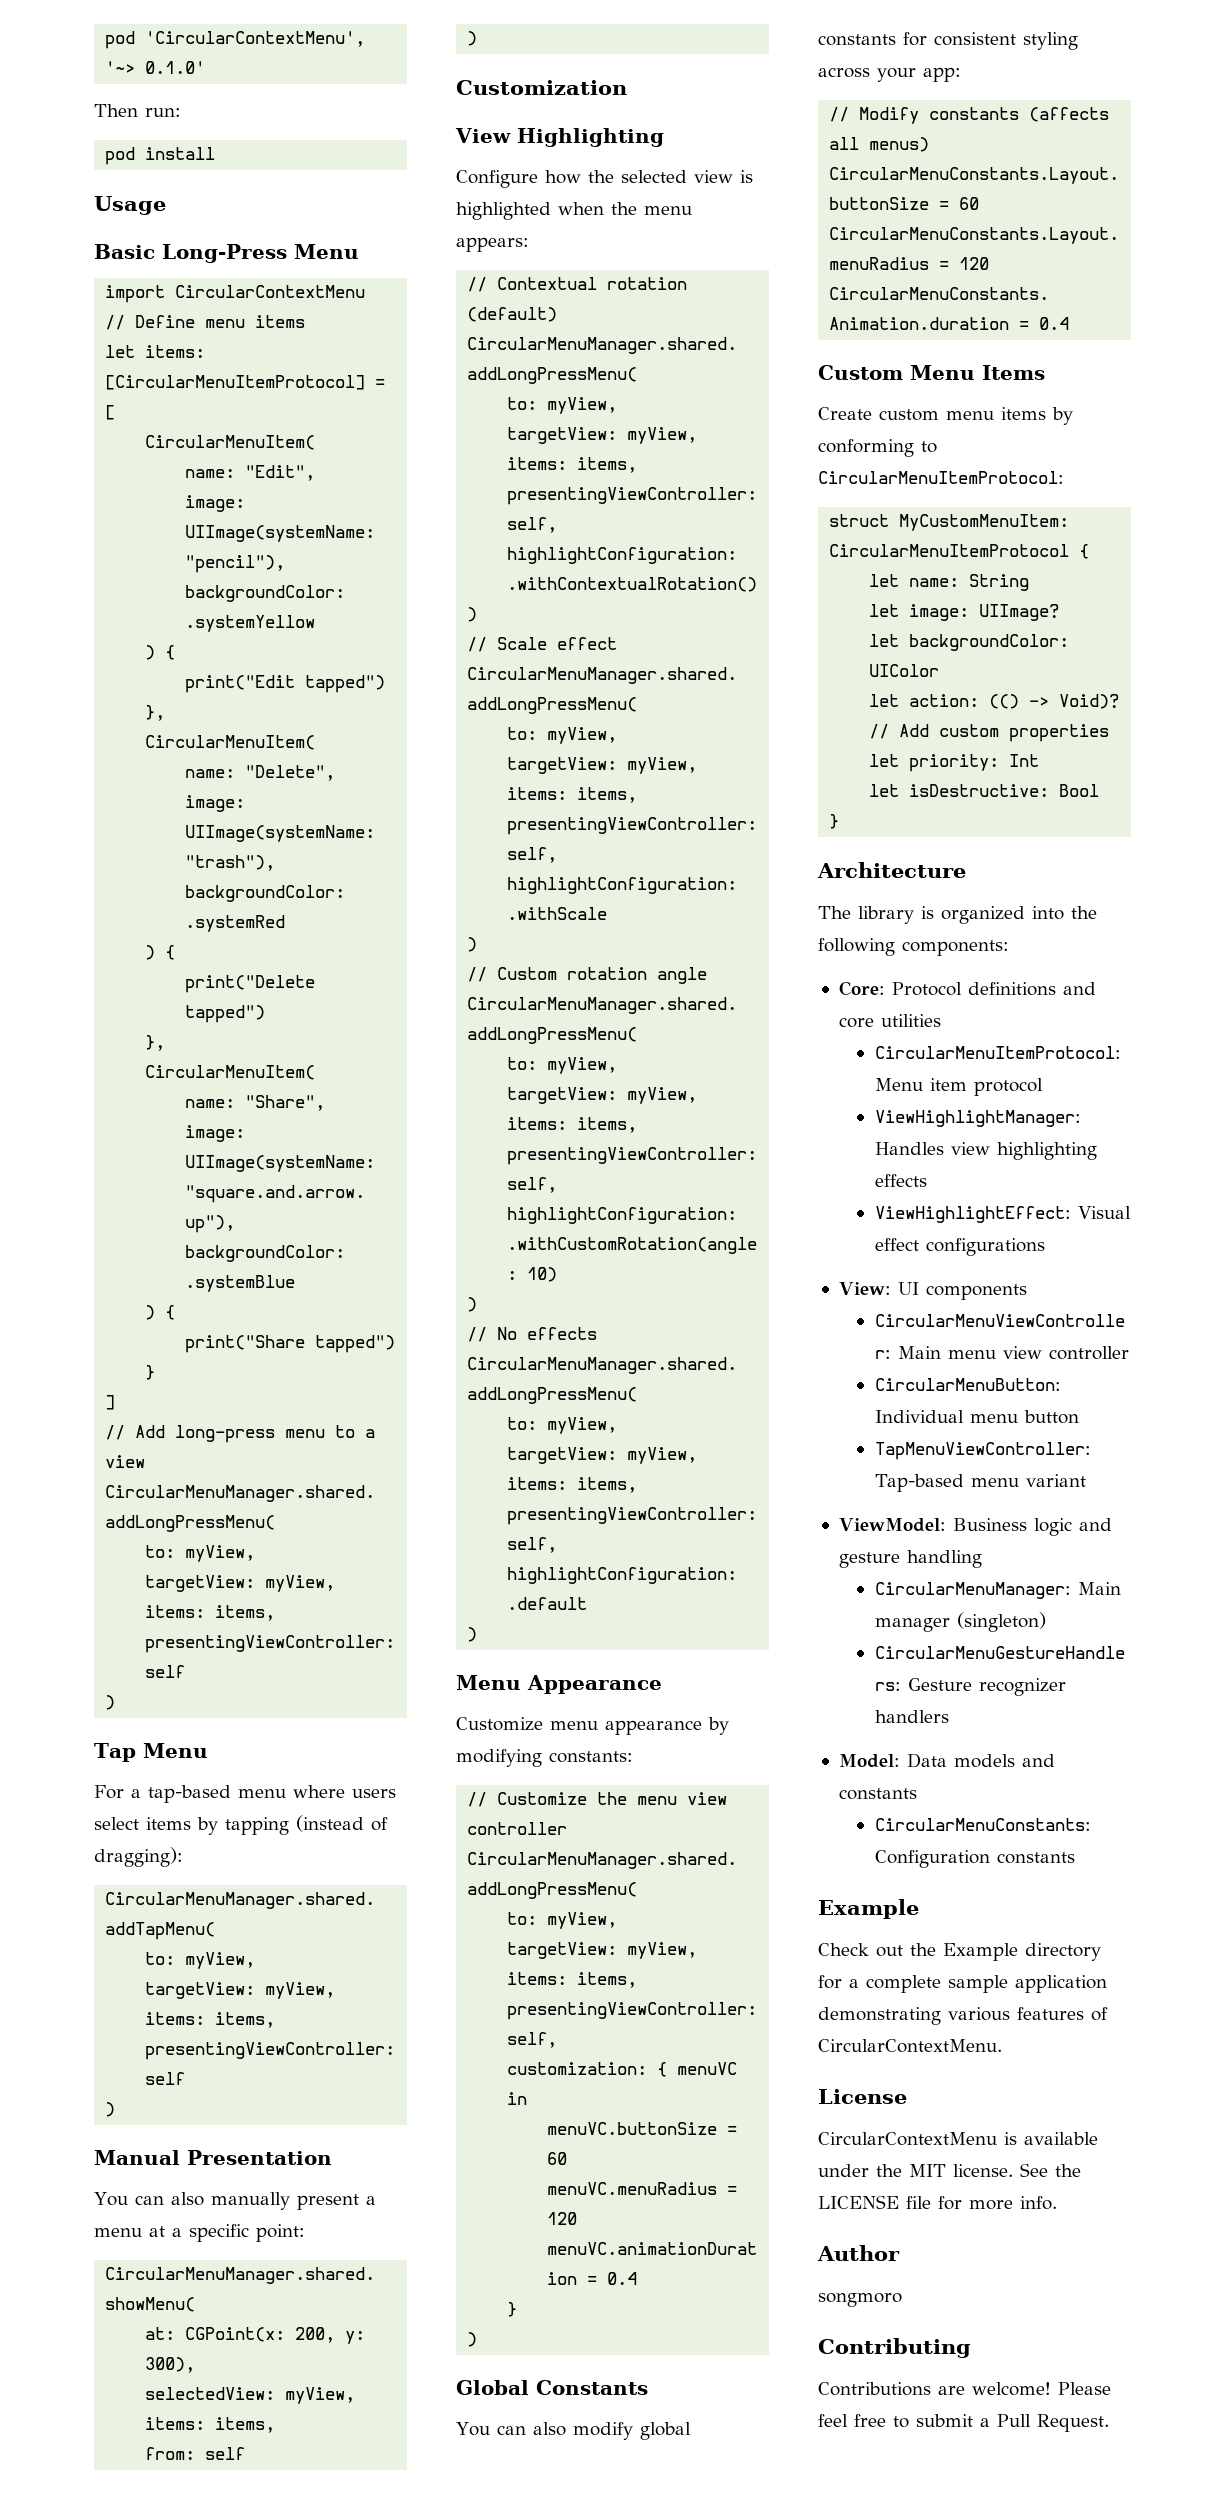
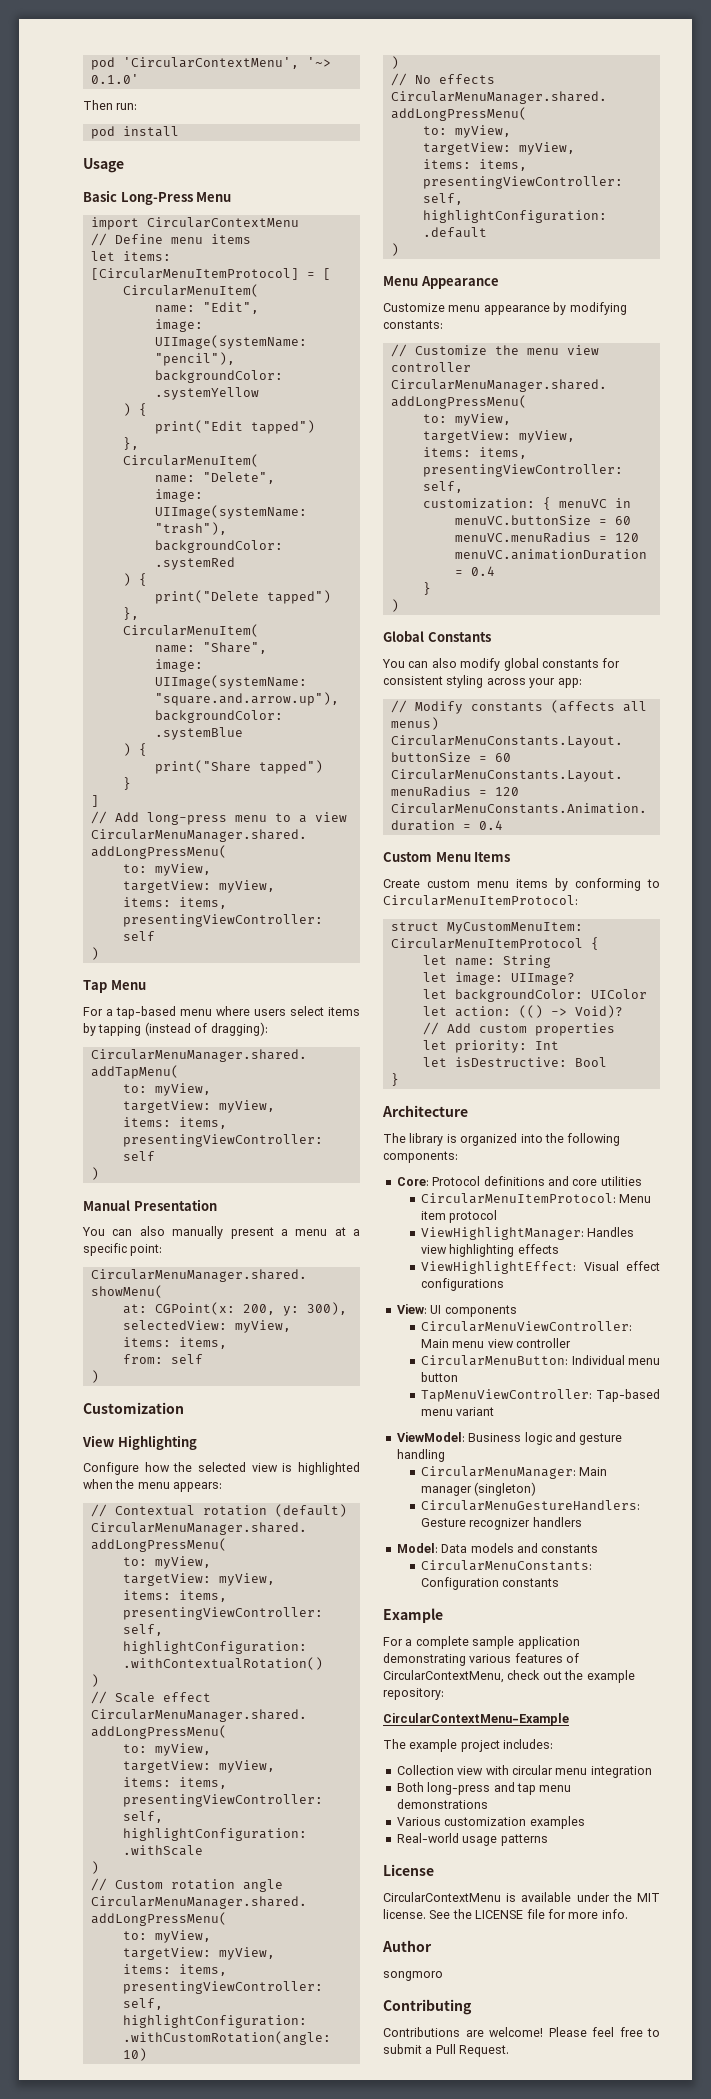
- Check out the Example directory for a complete sample application demonstrating various features of CircularContextMenu.
+ For a complete sample application demonstrating various features of CircularContextMenu, check out the example repository:
+ CircularContextMenu-Example
+ The example project includes:
+ Collection view with circular menu integration
+ Both long-press and tap menu demonstrations
+ Various customization examples
+ Real-world usage patterns

